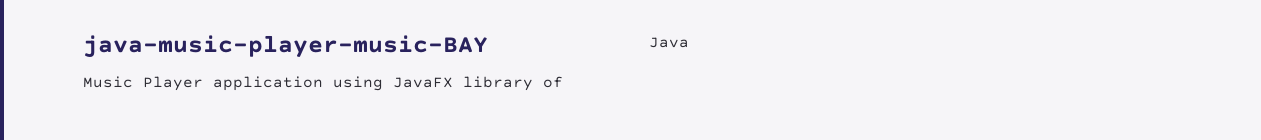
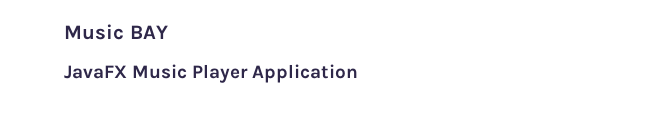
- java-music-player-music-BAY
- Music Player application using JavaFX library of Java
+ Music BAY
+ JavaFX Music Player Application

